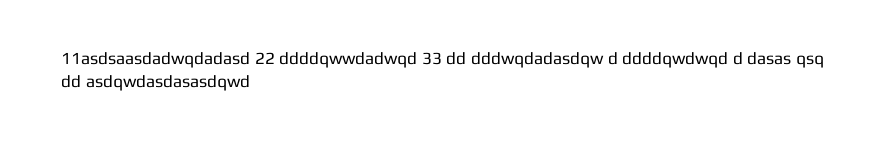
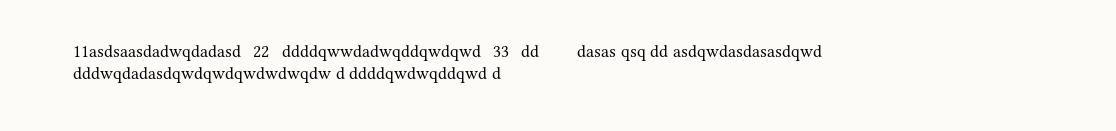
- 11asdsaasdadwqdadasd 22 ddddqwwdadwqd 33 dd dddwqdadasdqw d ddddqwdwqd d dasas qsq dd asdqwdasdasasdqwd
+ 11asdsaasdadwqdadasd 22 ddddqwwdadwqddqwdqwd 33 dd dddwqdadasdqwdqwdqwdwdwqdw d ddddqwdwqddqwd d dasas qsq dd asdqwdasdasasdqwd

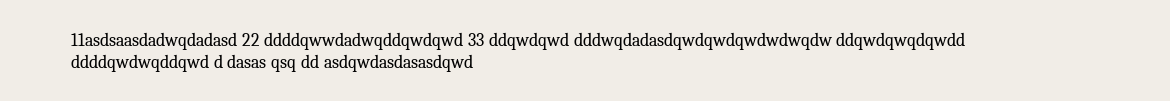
- 11asdsaasdadwqdadasd 22 ddddqwwdadwqddqwdqwd 33 dd dddwqdadasdqwdqwdqwdwdwqdw d ddddqwdwqddqwd d dasas qsq dd asdqwdasdasasdqwd
+ 11asdsaasdadwqdadasd 22 ddddqwwdadwqddqwdqwd 33 ddqwdqwd dddwqdadasdqwdqwdqwdwdwqdw ddqwdqwqdqwdd ddddqwdwqddqwd d dasas qsq dd asdqwdasdasasdqwd

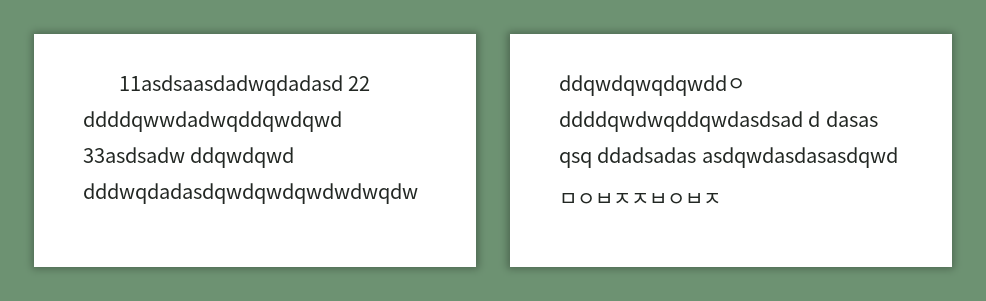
- 11asdsaasdadwqdadasd 22 ddddqwwdadwqddqwdqwd 33 ddqwdqwd dddwqdadasdqwdqwdqwdwdwqdw ddqwdqwqdqwdd ddddqwdwqddqwd d dasas qsq dd asdqwdasdasasdqwd
+ 11asdsaasdadwqdadasd 22 ddddqwwdadwqddqwdqwd 33asdsadw ddqwdqwd dddwqdadasdqwdqwdqwdwdwqdw ddqwdqwqdqwddㅇ ddddqwdwqddqwdasdsad d dasas qsq ddadsadas asdqwdasdasasdqwd
+ ㅁㅇㅂㅈㅈㅂㅇㅂㅈ

